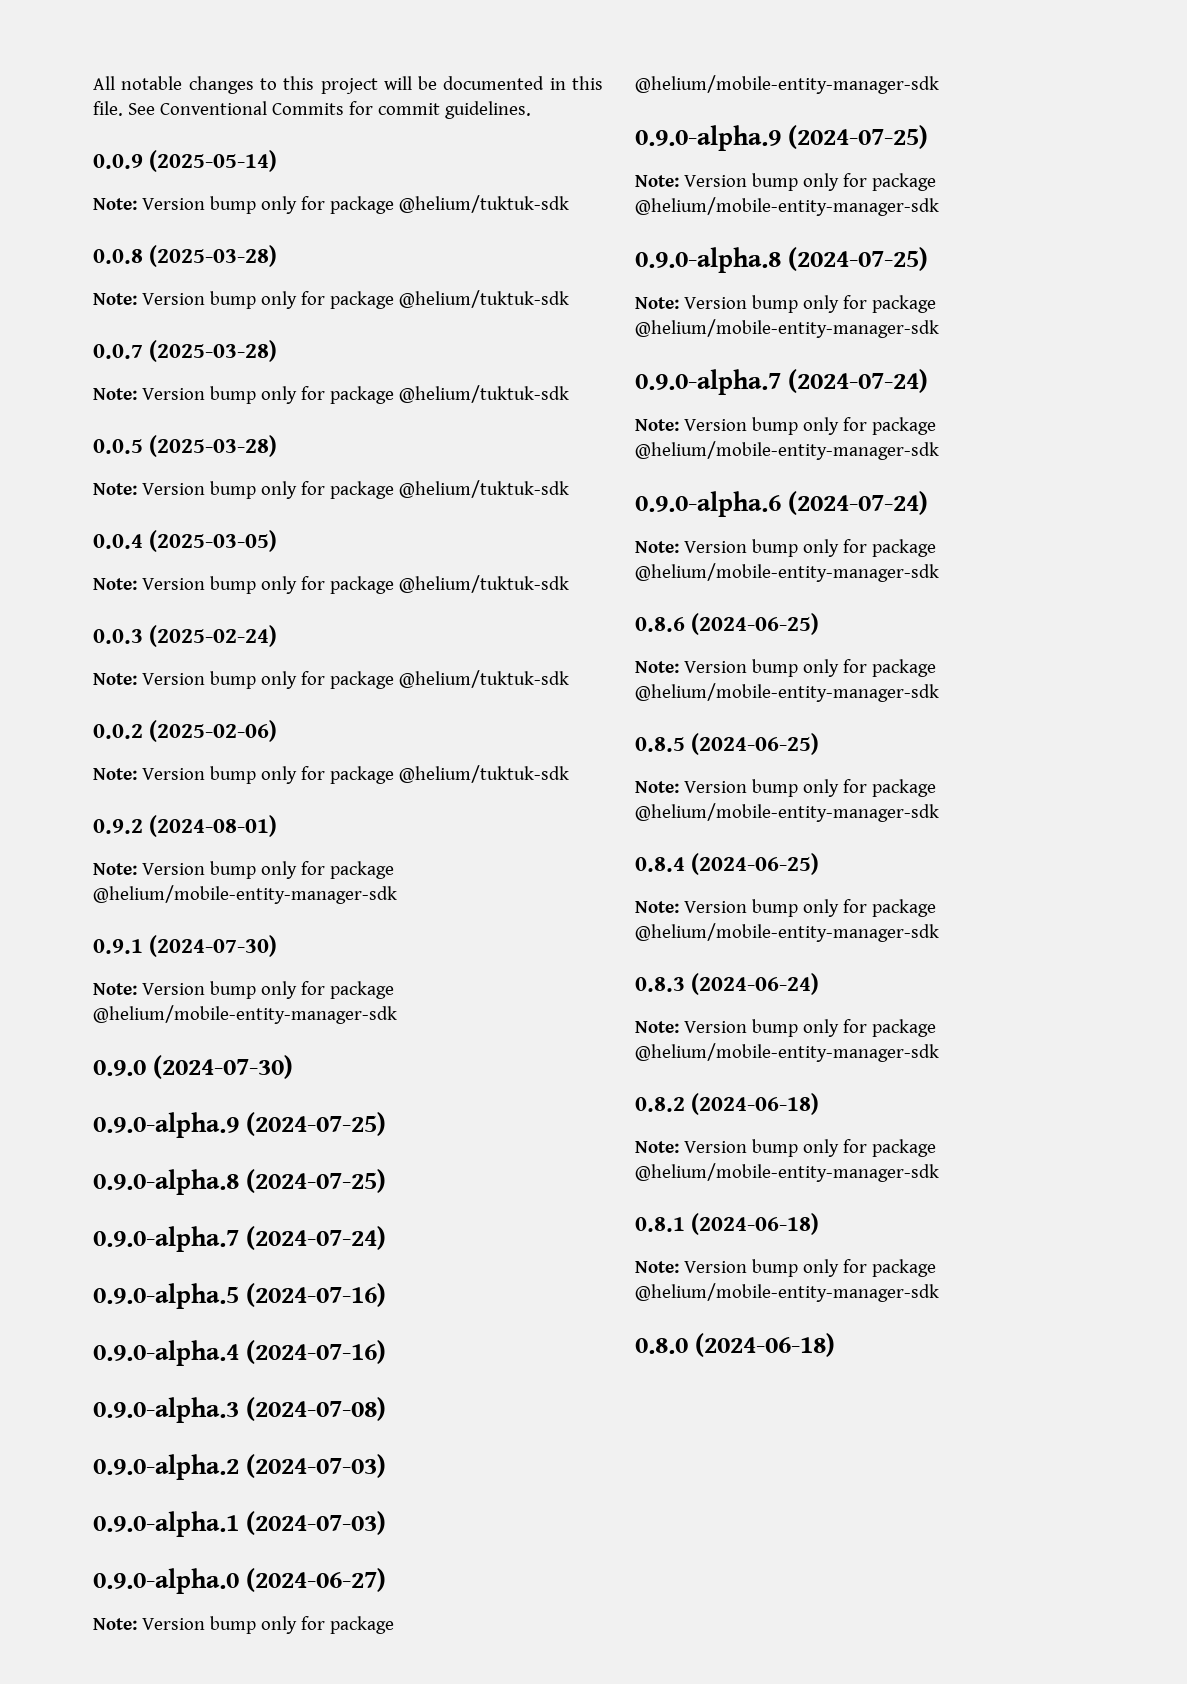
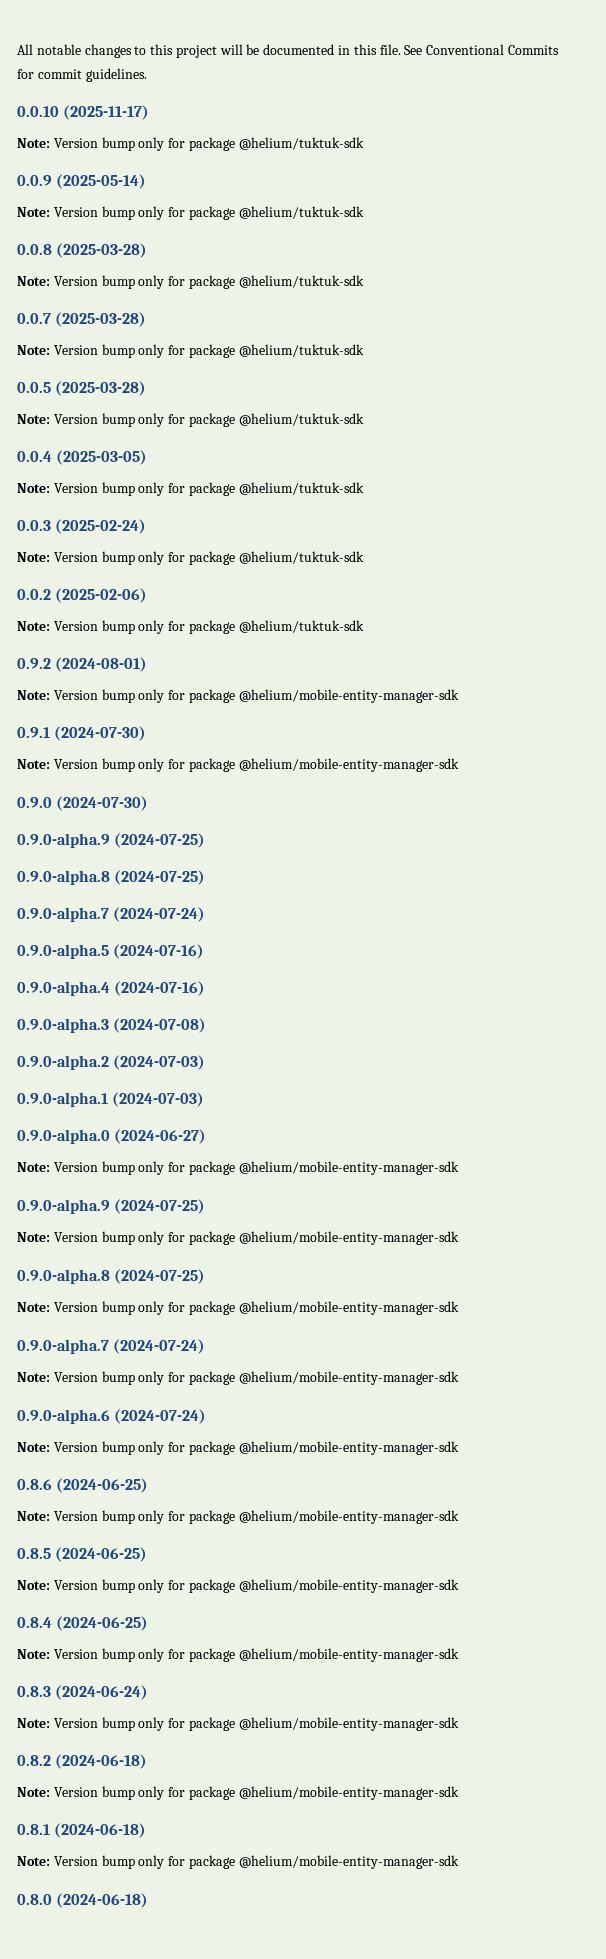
+ 0.0.10 (2025-11-17)
+ Note: Version bump only for package @helium/tuktuk-sdk

